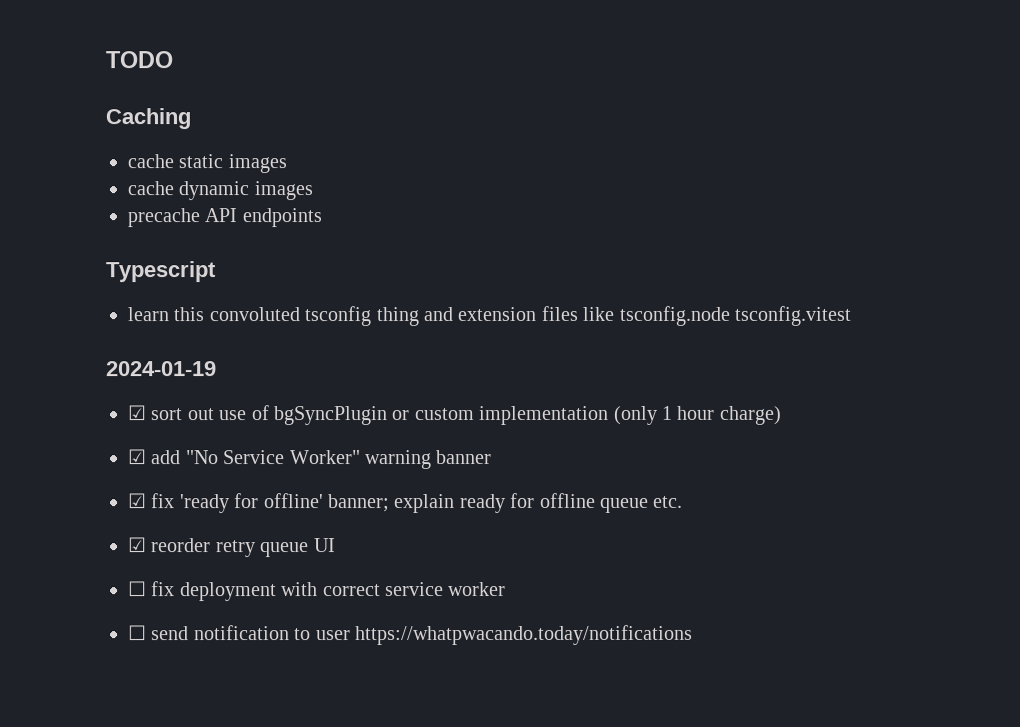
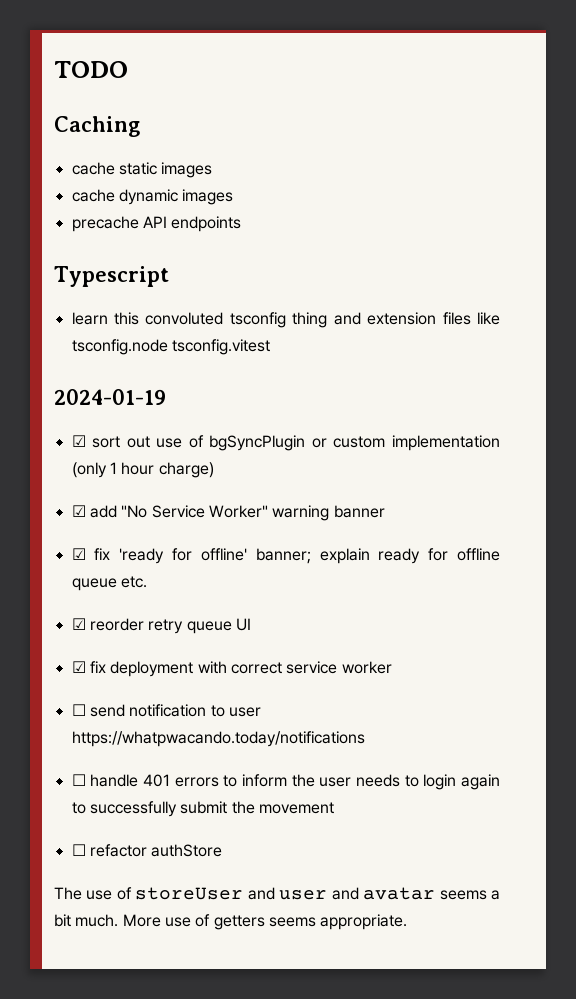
- ☐ fix deployment with correct service worker
+ ☑ fix deployment with correct service worker
+ ☐ handle 401 errors to inform the user needs to login again to successfully submit the movement
+ ☐ refactor authStore
+ The use of storeUser and user and avatar seems a bit much. More use of getters seems appropriate.

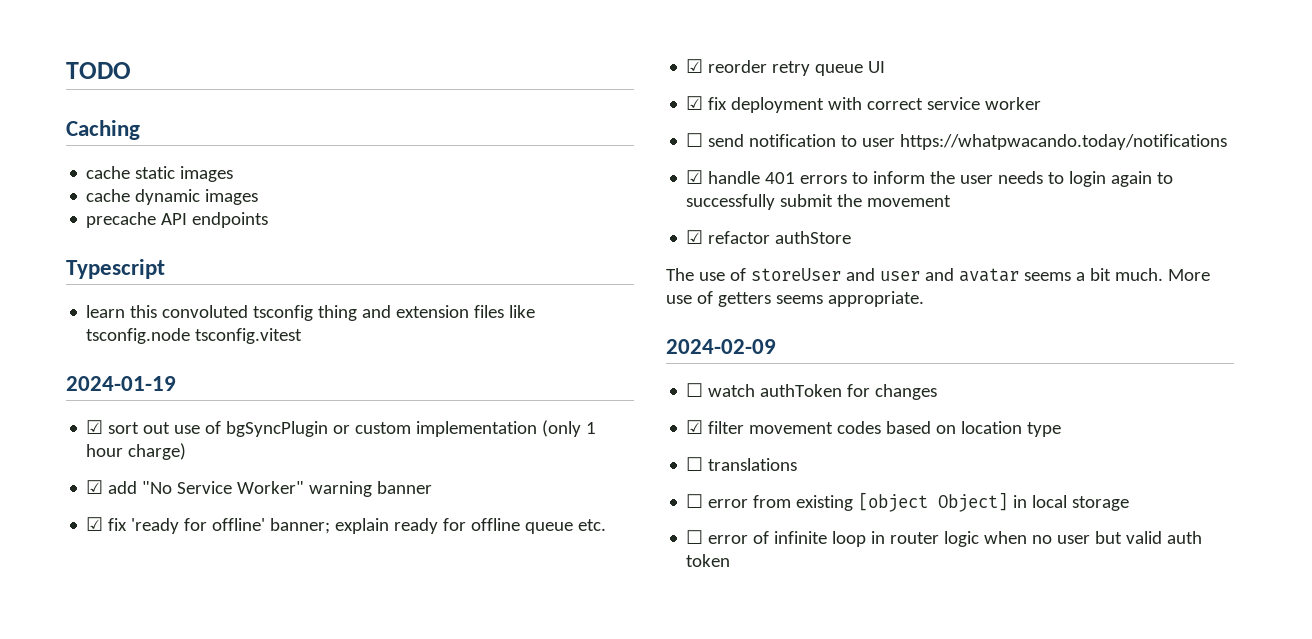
- ☐ handle 401 errors to inform the user needs to login again to successfully submit the movement
+ ☑ handle 401 errors to inform the user needs to login again to successfully submit the movement
- ☐ refactor authStore
+ ☑ refactor authStore
+ 2024-02-09
+ ☐ watch authToken for changes
+ ☑ filter movement codes based on location type
+ ☐ translations
+ ☐ error from existing [object Object] in local storage
+ ☐ error of infinite loop in router logic when no user but valid auth token

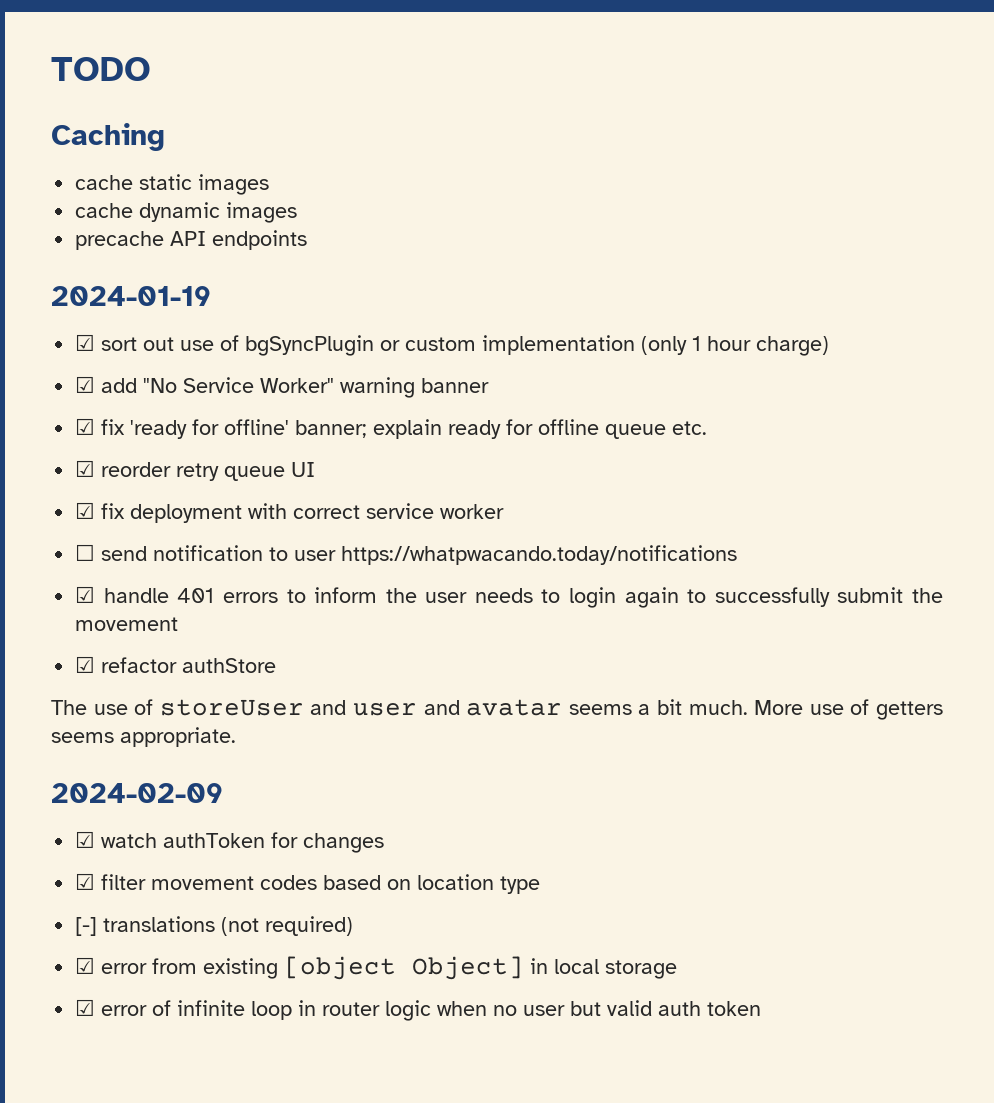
- Typescript
- learn this convoluted tsconfig thing and extension files like tsconfig.node tsconfig.vitest
- ☐ watch authToken for changes
+ ☑ watch authToken for changes
- ☐ translations
- ☐ error from existing [object Object] in local storage
+ [-] translations (not required)
+ ☑ error from existing [object Object] in local storage
- ☐ error of infinite loop in router logic when no user but valid auth token
+ ☑ error of infinite loop in router logic when no user but valid auth token

